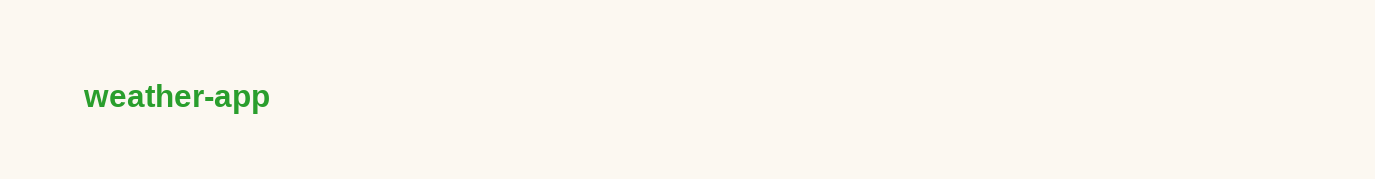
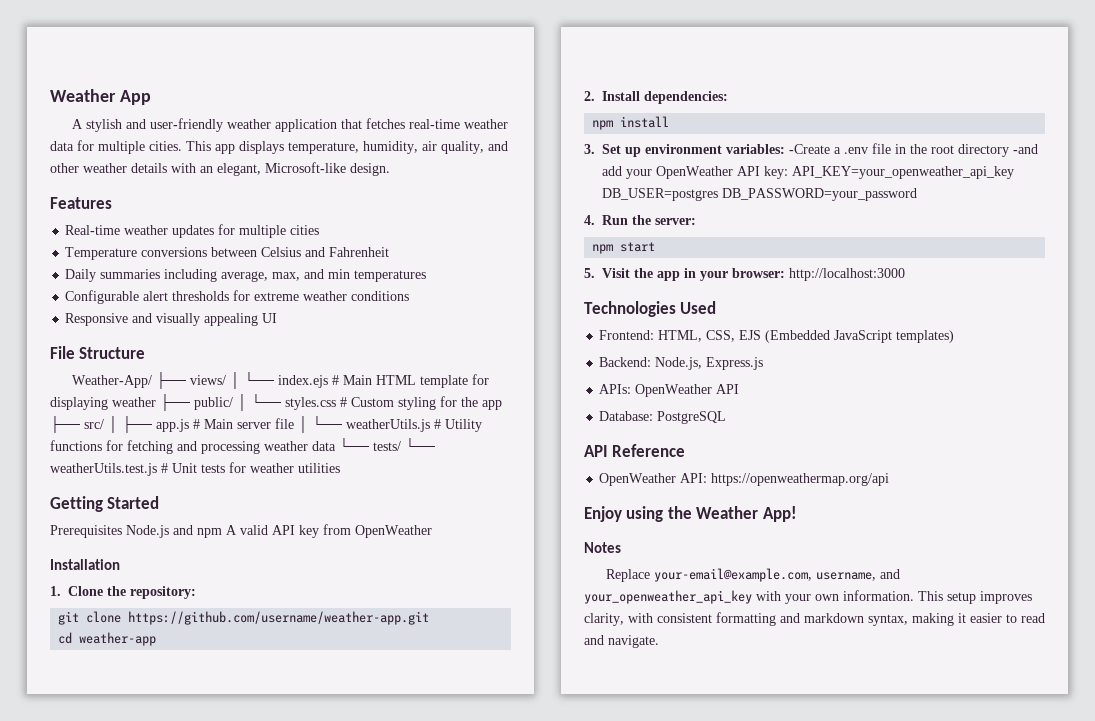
- weather-app
+ Weather App
+ A stylish and user-friendly weather application that fetches real-time weather data for multiple cities. This app displays temperature, humidity, air quality, and other weather details with an elegant, Microsoft-like design.
+ Features
+ Real-time weather updates for multiple cities
+ Temperature conversions between Celsius and Fahrenheit
+ Daily summaries including average, max, and min temperatures
+ Configurable alert thresholds for extreme weather conditions
+ Responsive and visually appealing UI
+ File Structure
+ Weather-App/ ├── views/ │ └── index.ejs # Main HTML template for displaying weather ├── public/ │ └── styles.css # Custom styling for the app ├── src/ │ ├── app.js # Main server file │ └── weatherUtils.js # Utility functions for fetching and processing weather data └── tests/ └── weatherUtils.test.js # Unit tests for weather utilities
+ Getting Started
+ Prerequisites Node.js and npm A valid API key from OpenWeather
+ Installation
+ 1. Clone the repository:
+ git clone https://github.com/username/weather-app.git
+ cd weather-app
+ 2. Install dependencies:
+ npm install
+ 3. Set up environment variables: -Create a .env file in the root directory -and add your OpenWeather API key: API_KEY=your_openweather_api_key DB_USER=postgres DB_PASSWORD=your_password
+ 4. Run the server:
+ npm start
+ 5. Visit the app in your browser: http://localhost:3000
+ Technologies Used
+ Frontend: HTML, CSS, EJS (Embedded JavaScript templates)
+ Backend: Node.js, Express.js
+ APIs: OpenWeather API
+ Database: PostgreSQL
+ API Reference
+ OpenWeather API: https://openweathermap.org/api
+ Enjoy using the Weather App!
+ Notes
+ Replace your-email@example.com, username, and your_openweather_api_key with your own information. This setup improves clarity, with consistent formatting and markdown syntax, making it easier to read and navigate.

